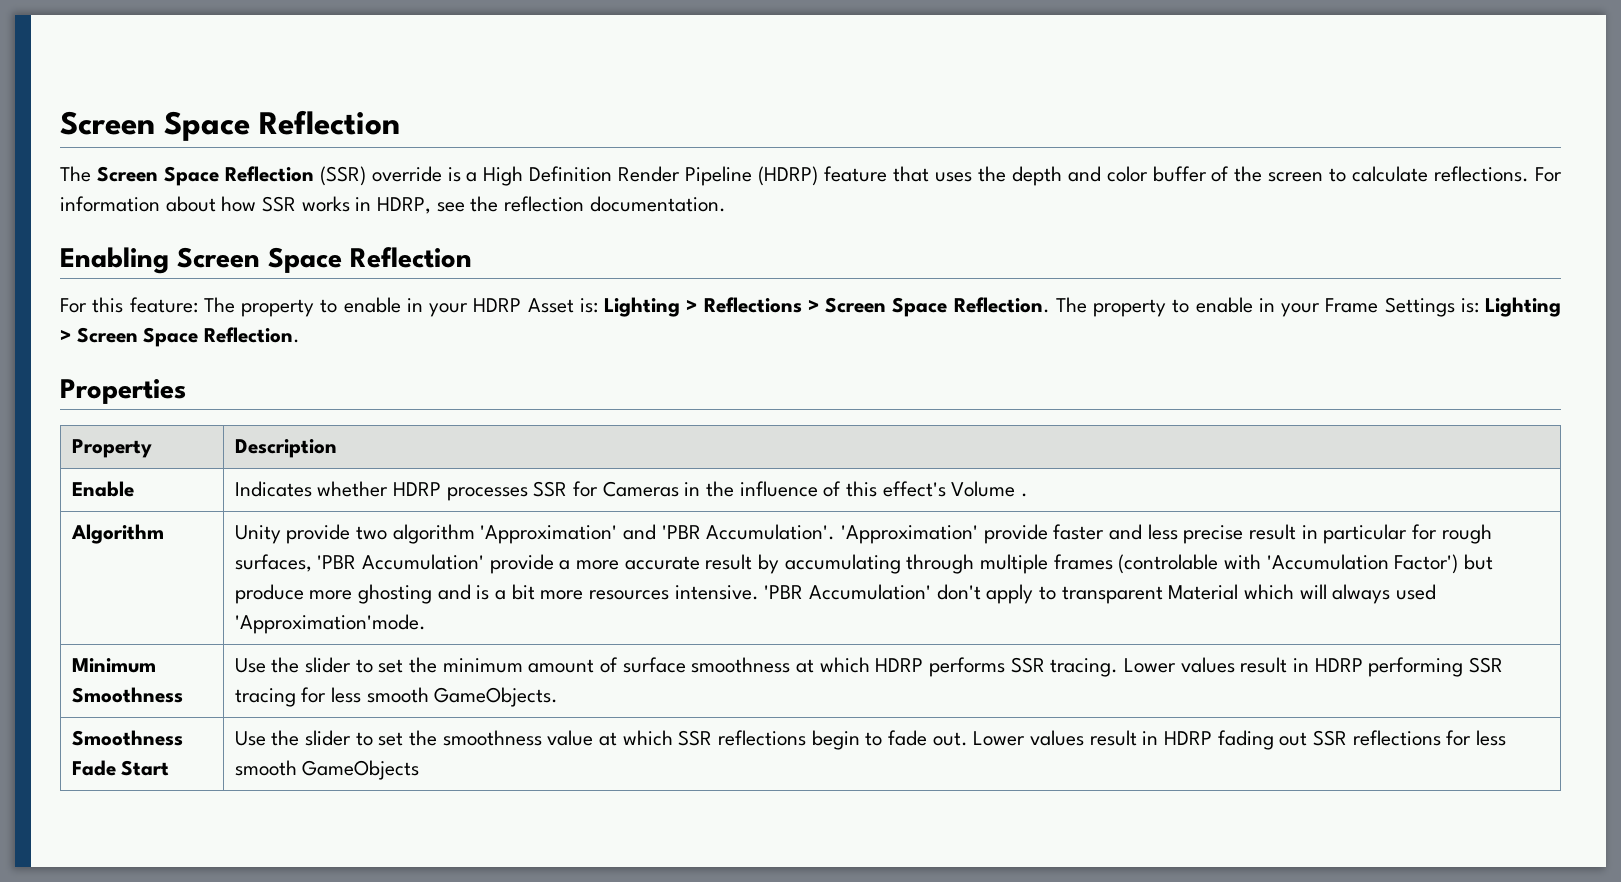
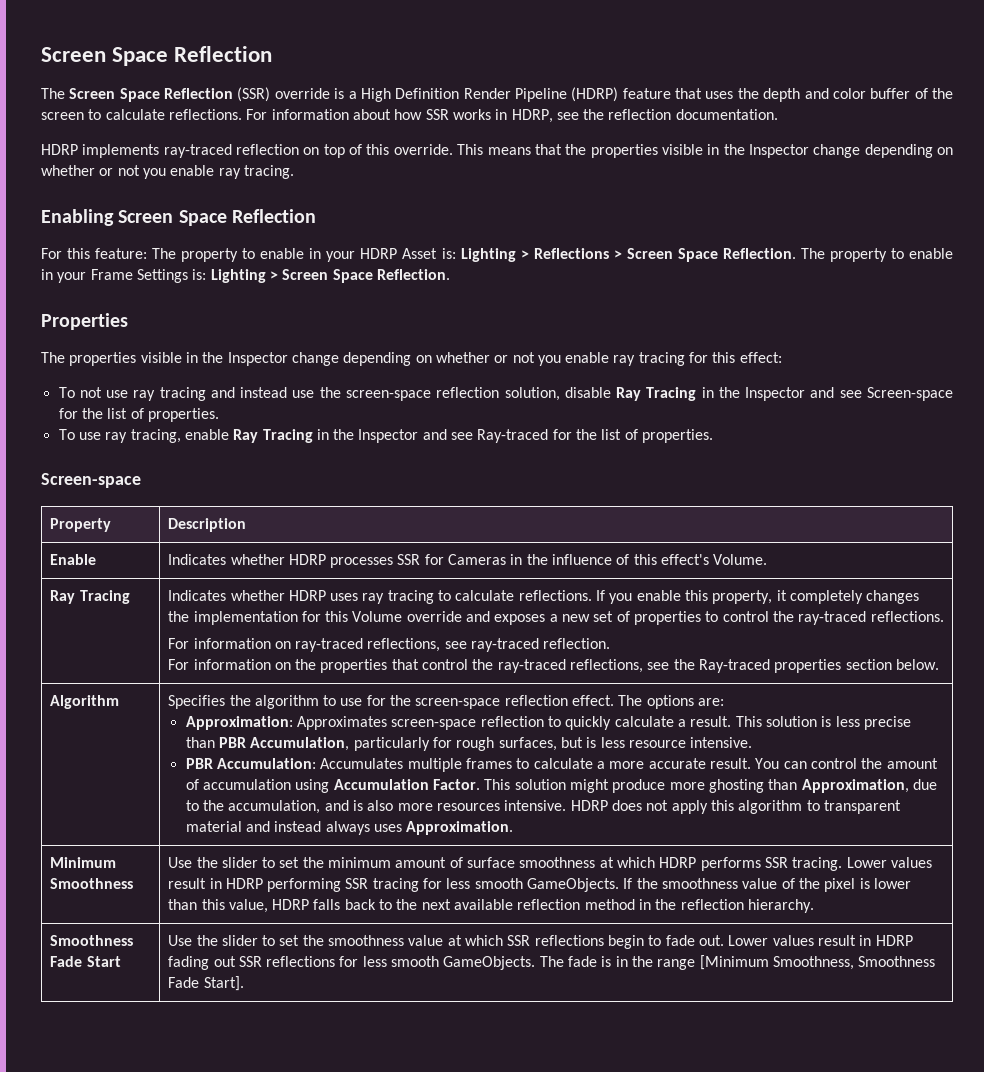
+ HDRP implements ray-traced reflection on top of this override. This means that the properties visible in the Inspector change depending on whether or not you enable ray tracing.
+ The properties visible in the Inspector change depending on whether or not you enable ray tracing for this effect:
+ To not use ray tracing and instead use the screen-space reflection solution, disable Ray Tracing in the Inspector and see Screen-space for the list of properties.
+ To use ray tracing, enable Ray Tracing in the Inspector and see Ray-traced for the list of properties.
+ Screen-space
- Enable | Indicates whether HDRP processes SSR for Cameras in the influence of this effect's Volume .
- Algorithm | Unity provide two algorithm 'Approximation' and 'PBR Accumulation'. 'Approximation' provide faster and less precise result in particular for rough surfaces, 'PBR Accumulation' provide a more accurate result by accumulating through multiple frames (controlable with 'Accumulation Factor') but produce more ghosting and is a bit more resources intensive. 'PBR Accumulation' don't apply to transparent Material which will always used 'Approximation'mode.
+ Enable | Indicates whether HDRP processes SSR for Cameras in the influence of this effect's Volume.
+ Ray Tracing | Indicates whether HDRP uses ray tracing to calculate reflections. If you enable this property, it completely changes the implementation for this Volume override and exposes a new set of properties to control the ray-traced reflections.
+ For information on ray-traced reflections, see ray-traced reflection.
+ For information on the properties that control the ray-traced reflections, see the Ray-traced properties section below.
+ Algorithm | Specifies the algorithm to use for the screen-space reflection effect. The options are:
+ Approximation: Approximates screen-space reflection to quickly calculate a result. This solution is less precise than PBR Accumulation, particularly for rough surfaces, but is less resource intensive.
+ PBR Accumulation: Accumulates multiple frames to calculate a more accurate result. You can control the amount of accumulation using Accumulation Factor. This solution might produce more ghosting than Approximation, due to the accumulation, and is also more resources intensive. HDRP does not apply this algorithm to transparent material and instead always uses Approximation.
+ If the smoothness value of the pixel is lower than this value, HDRP falls back to the next available reflection method in the reflection hierarchy.
- Lower values result in HDRP fading out SSR reflections for less smooth GameObjects
+ Lower values result in HDRP fading out SSR reflections for less smooth GameObjects. The fade is in the range [Minimum Smoothness, Smoothness Fade Start].

